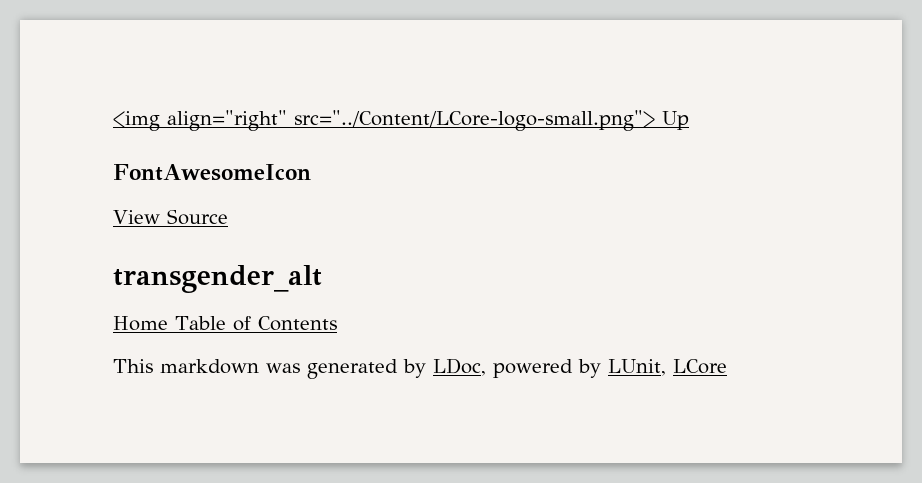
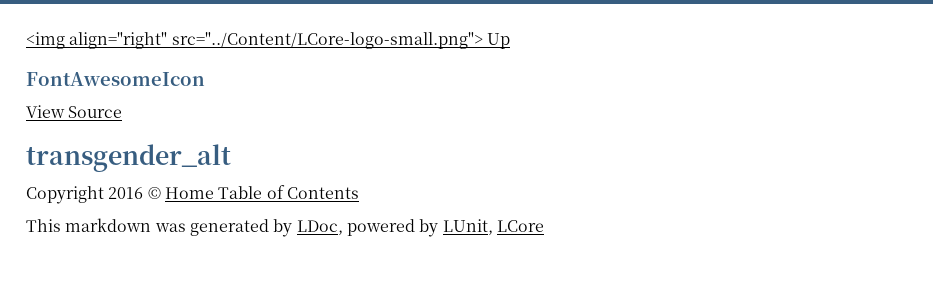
- Home Table of Contents
+ Copyright 2016 © Home Table of Contents

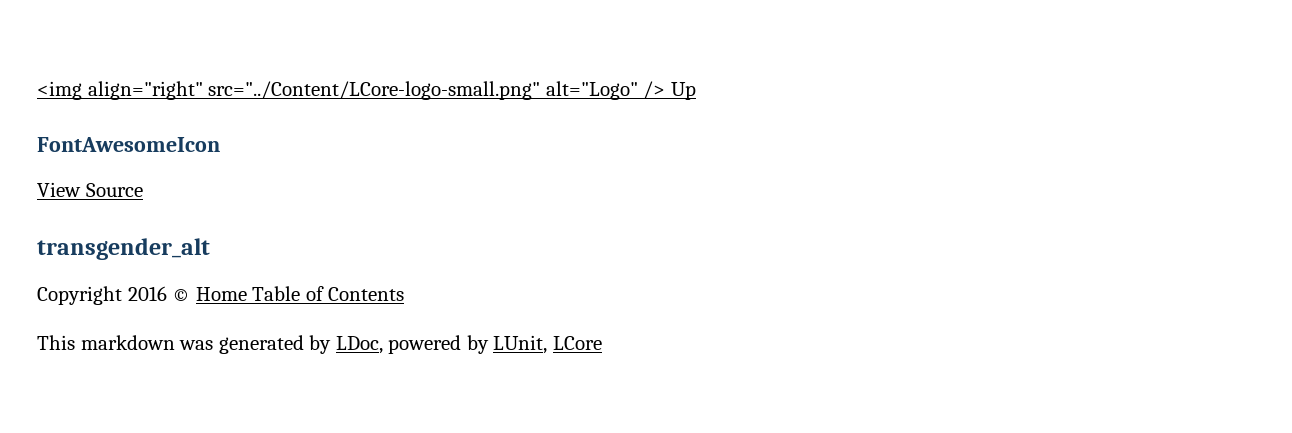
- <img align="right" src="../Content/LCore-logo-small.png"> Up
+ <img align="right" src="../Content/LCore-logo-small.png" alt="Logo" /> Up

